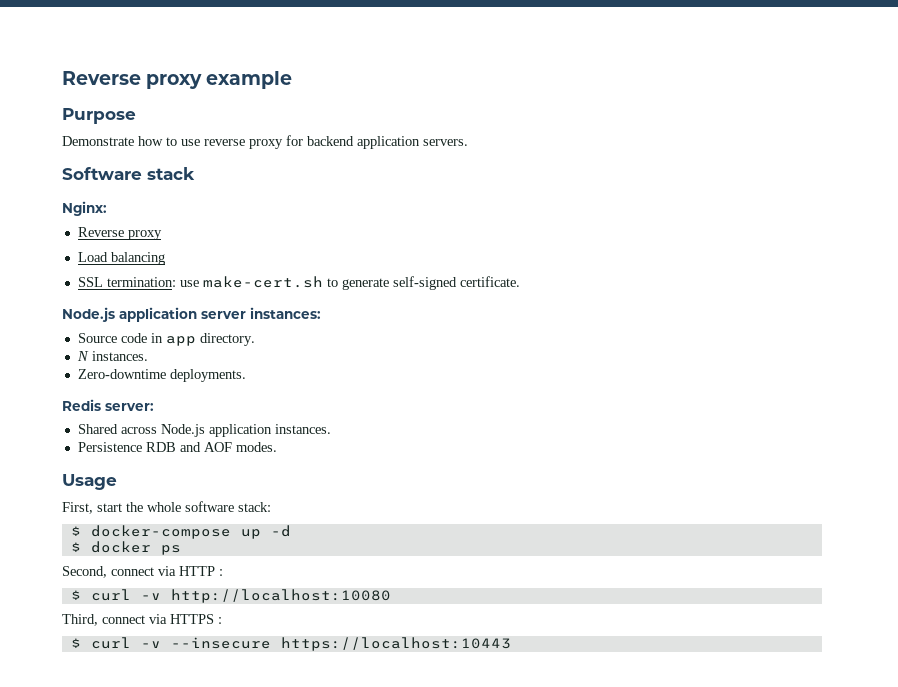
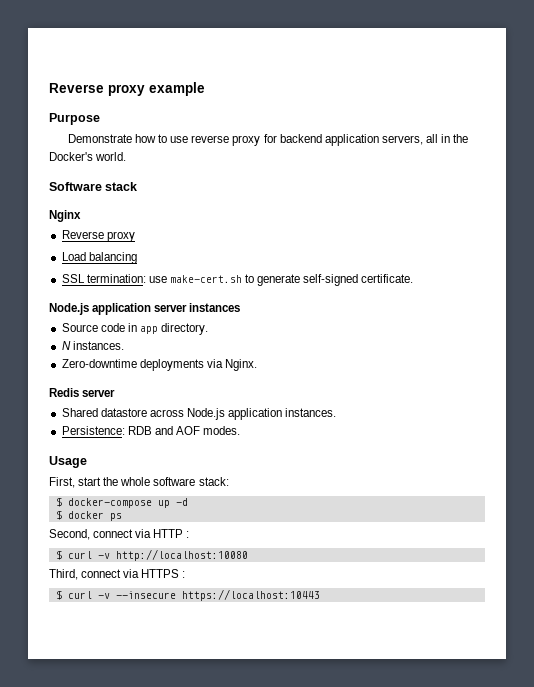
- Demonstrate how to use reverse proxy for backend application servers.
+ Demonstrate how to use reverse proxy for backend application servers, all in the Docker's world.
- Nginx:
+ Nginx
- Node.js application server instances:
+ Node.js application server instances
- Zero-downtime deployments.
+ Zero-downtime deployments via Nginx.
- Redis server:
+ Redis server
- Shared across Node.js application instances.
+ Shared datastore across Node.js application instances.
- Persistence RDB and AOF modes.
+ Persistence: RDB and AOF modes.

